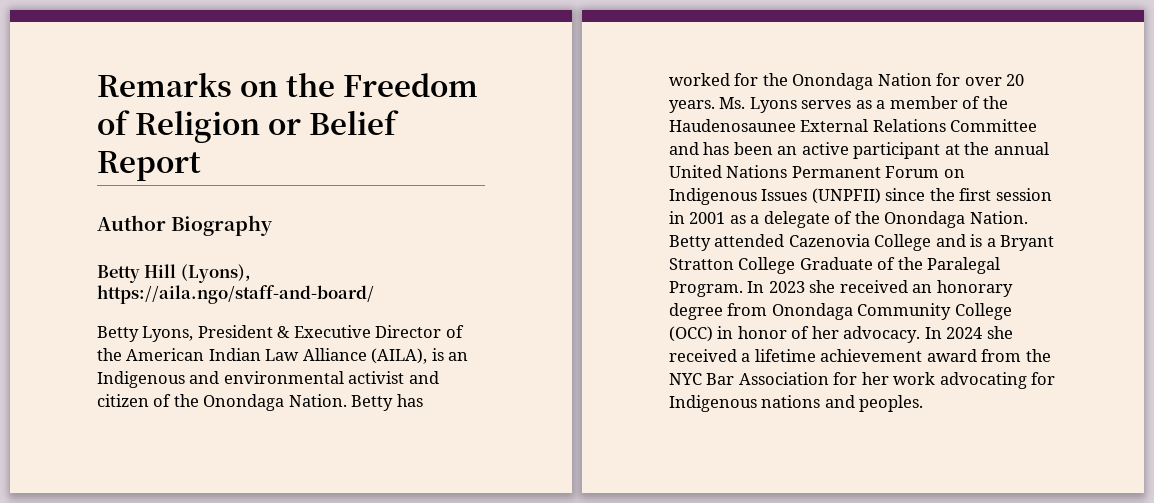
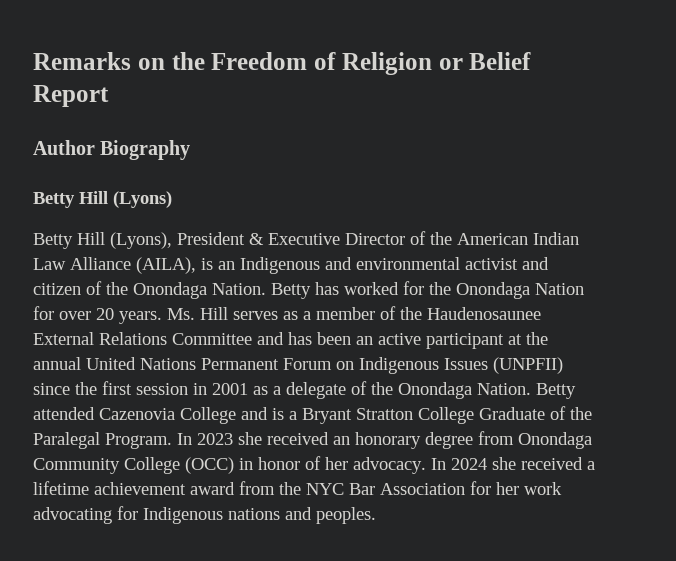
- Betty Hill (Lyons), https://aila.ngo/staff-and-board/
- Betty Lyons, President & Executive Director of the American Indian Law Alliance (AILA), is an Indigenous and environmental activist and citizen of the Onondaga Nation.
+ Betty Hill (Lyons)
+ Betty Hill (Lyons), President & Executive Director of the American Indian Law Alliance (AILA), is an Indigenous and environmental activist and citizen of the Onondaga Nation.
- Ms. Lyons serves as a member of the Haudenosaunee External Relations Committee and has been an active participant at the annual United Nations Permanent Forum on Indigenous Issues (UNPFII) since the first session in 2001 as a delegate of the Onondaga Nation.
+ Ms. Hill serves as a member of the Haudenosaunee External Relations Committee and has been an active participant at the annual United Nations Permanent Forum on Indigenous Issues (UNPFII) since the first session in 2001 as a delegate of the Onondaga Nation.

